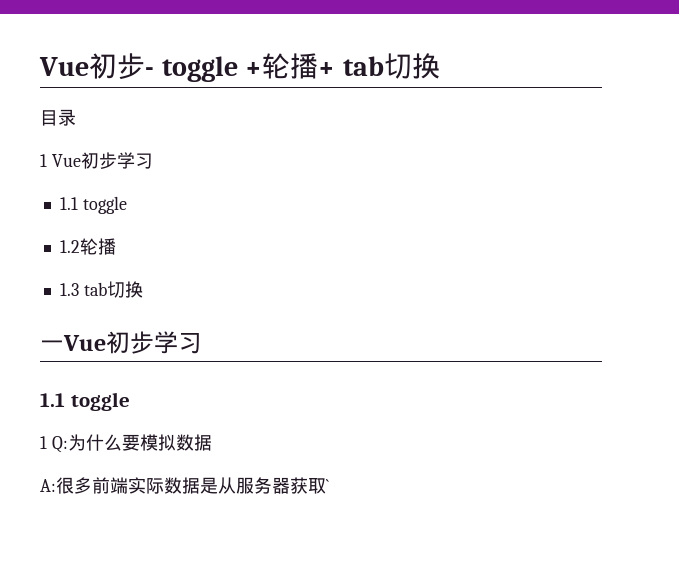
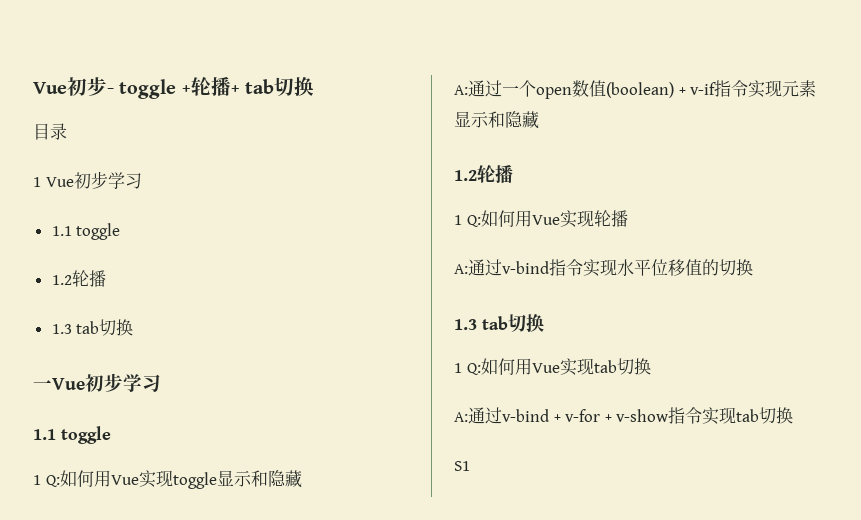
- 1 Q:为什么要模拟数据
- A:很多前端实际数据是从服务器获取`
+ 1 Q:如何用Vue实现toggle显示和隐藏
+ A:通过一个open数值(boolean) + v-if指令实现元素显示和隐藏
+ 1.2轮播
+ 1 Q:如何用Vue实现轮播
+ A:通过v-bind指令实现水平位移值的切换
+ 1.3 tab切换
+ 1 Q:如何用Vue实现tab切换
+ A:通过v-bind + v-for + v-show指令实现tab切换
+ S1

